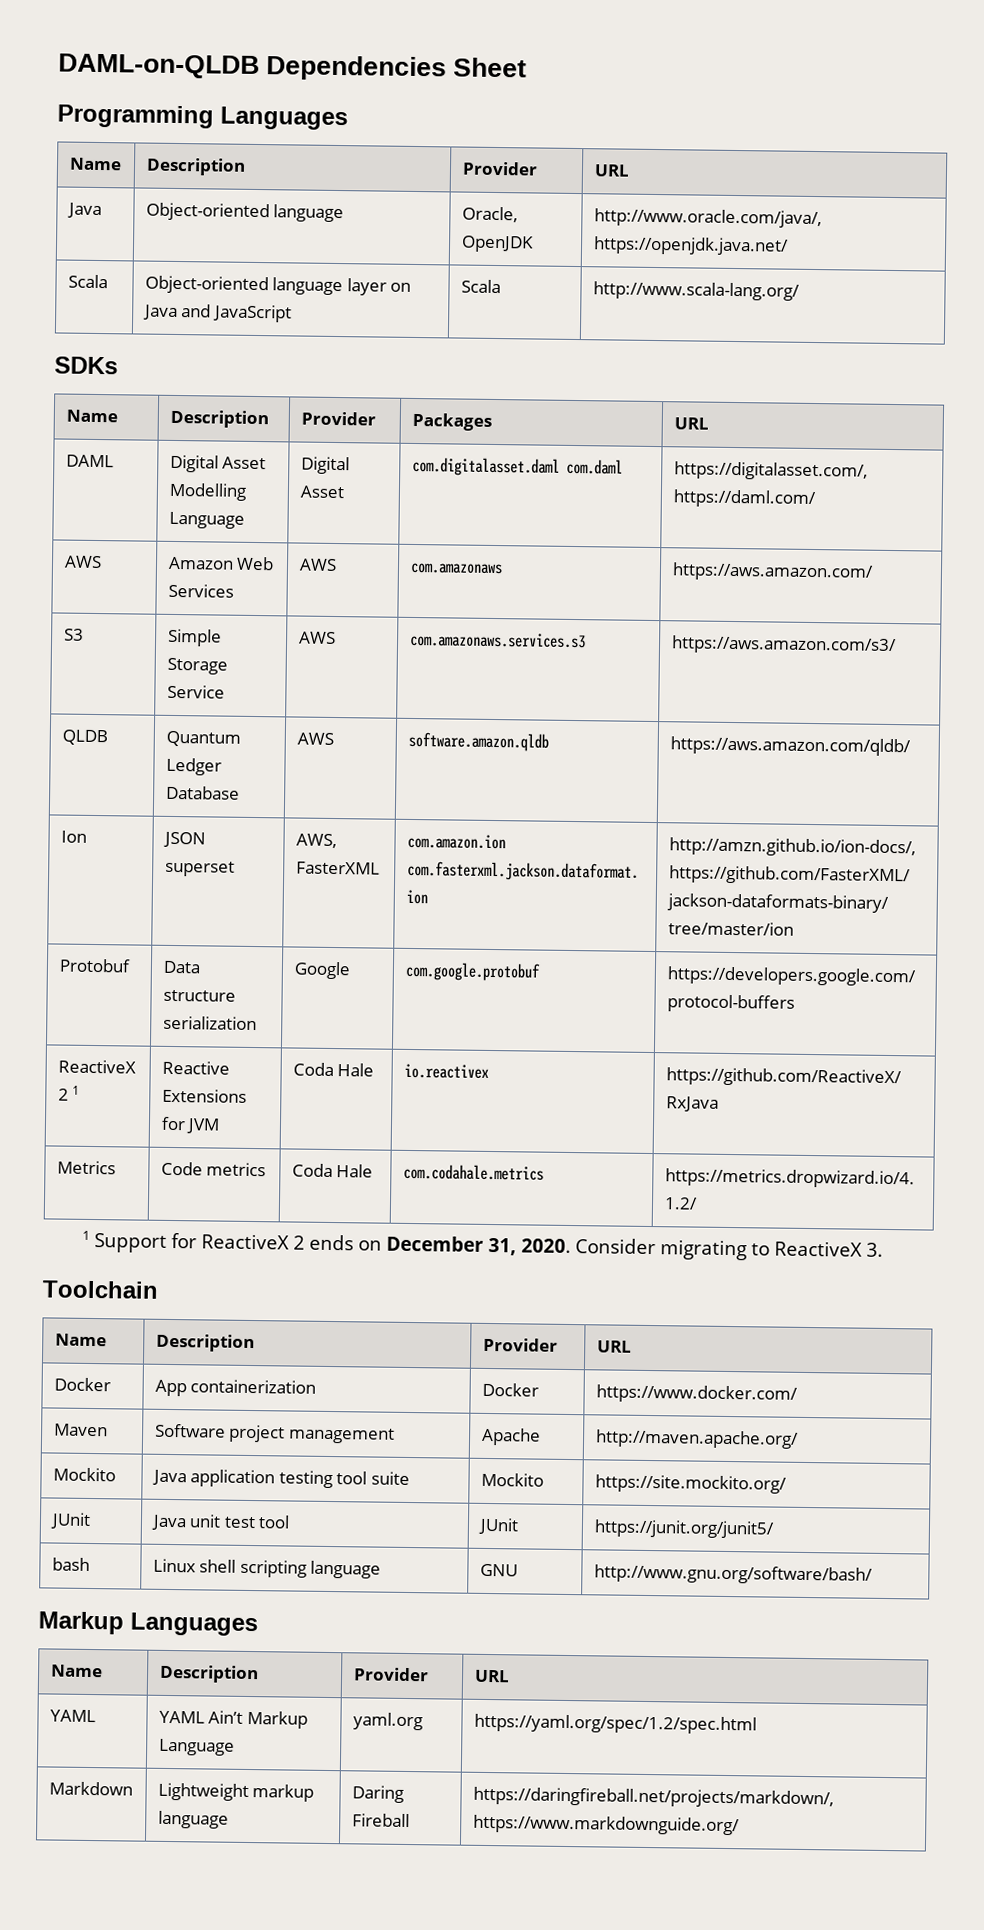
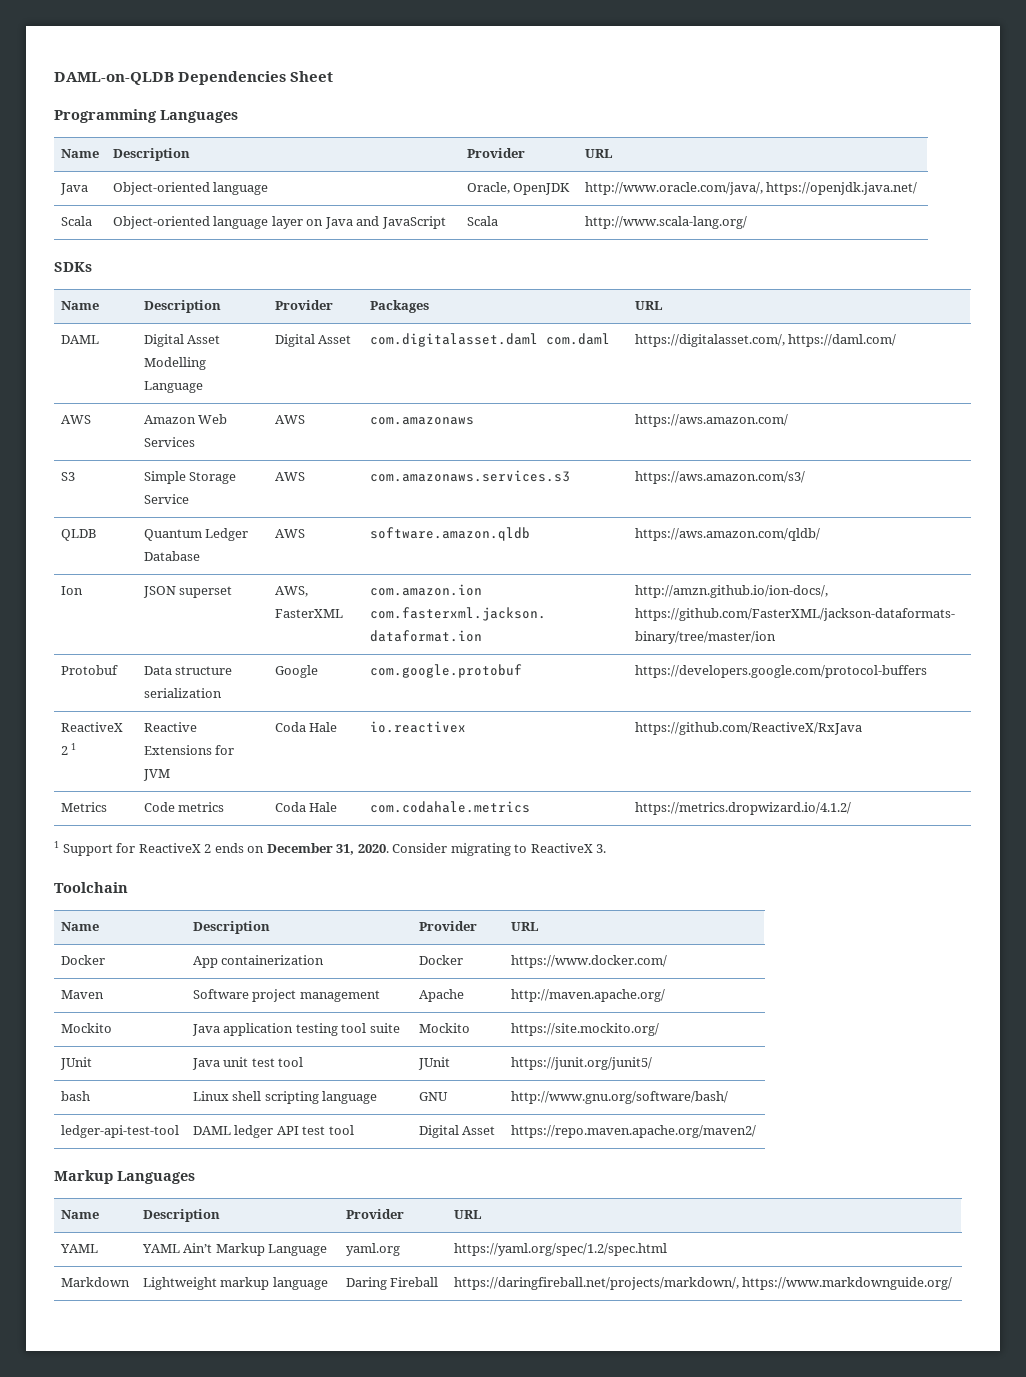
+ ledger-api-test-tool | DAML ledger API test tool | Digital Asset | https://repo.maven.apache.org/maven2/

